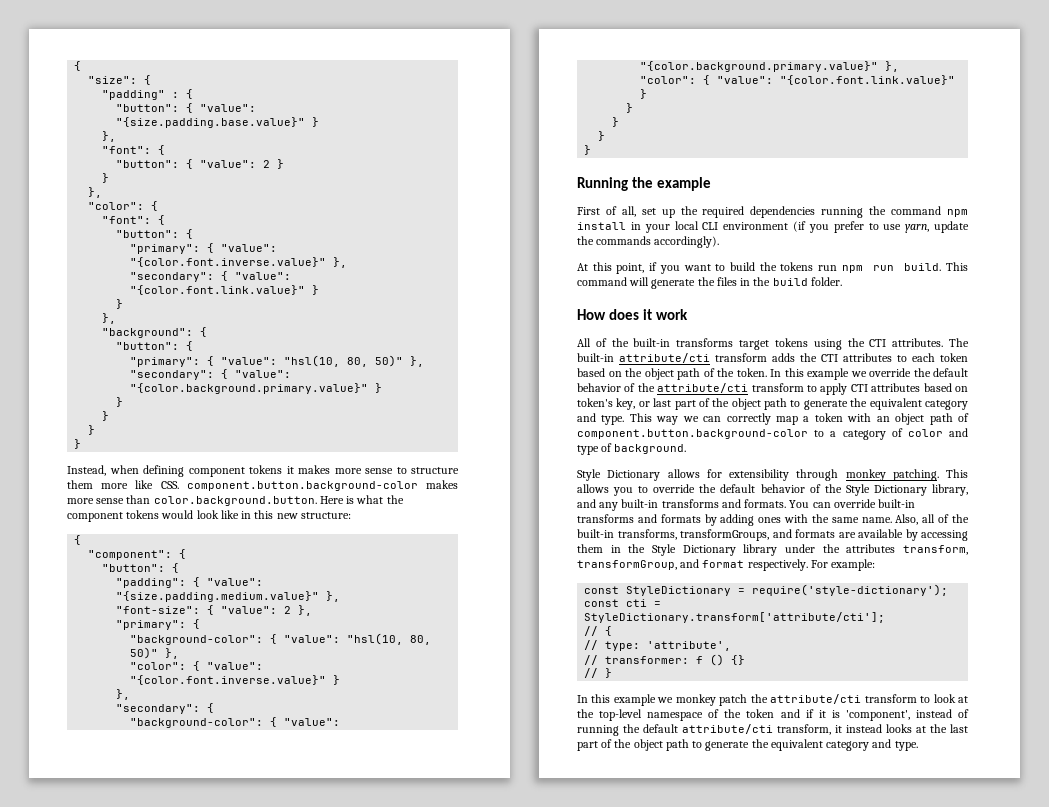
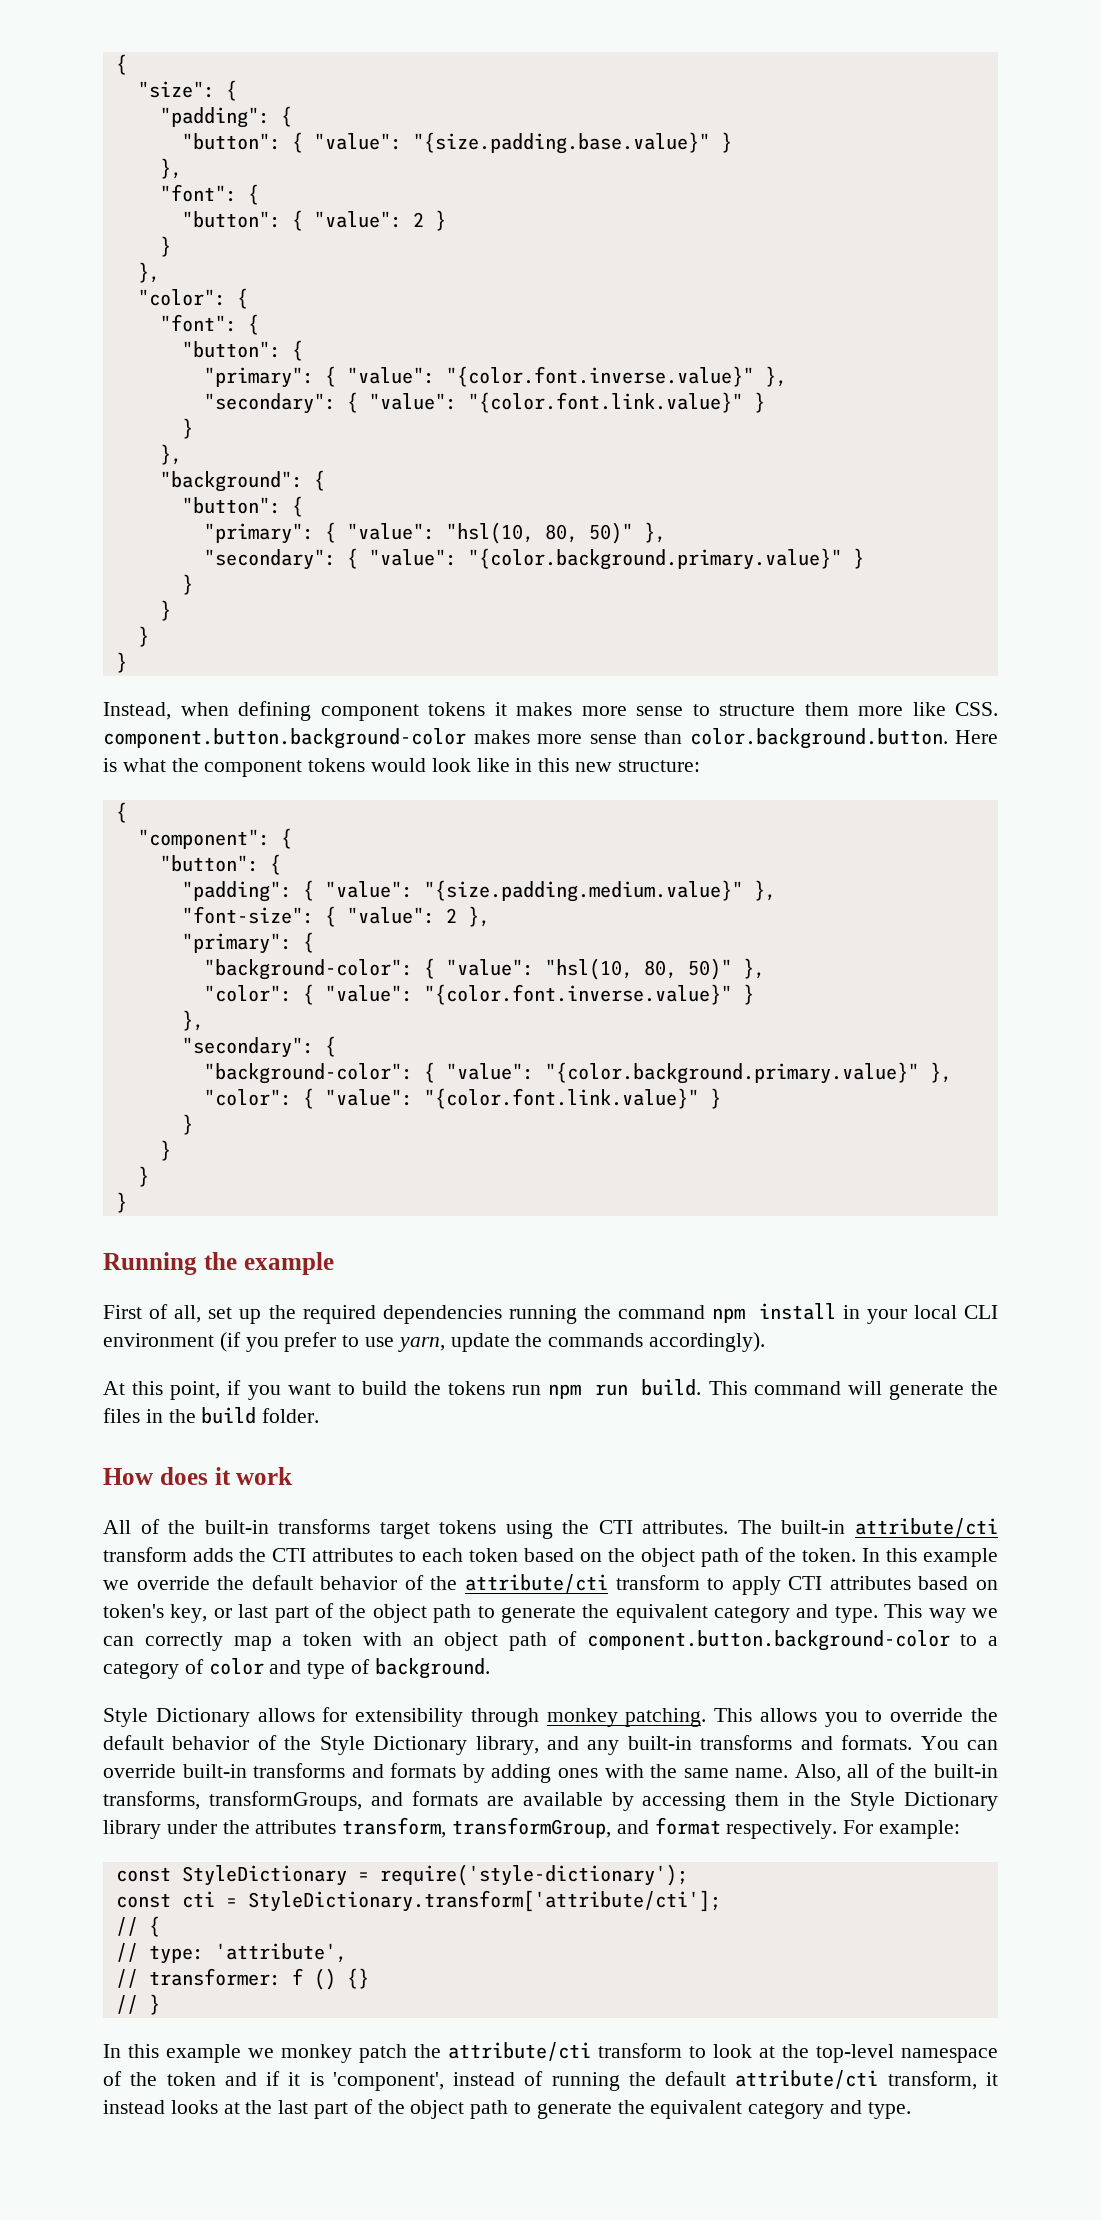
  "size": {
- "padding" : {
+ "padding": {

